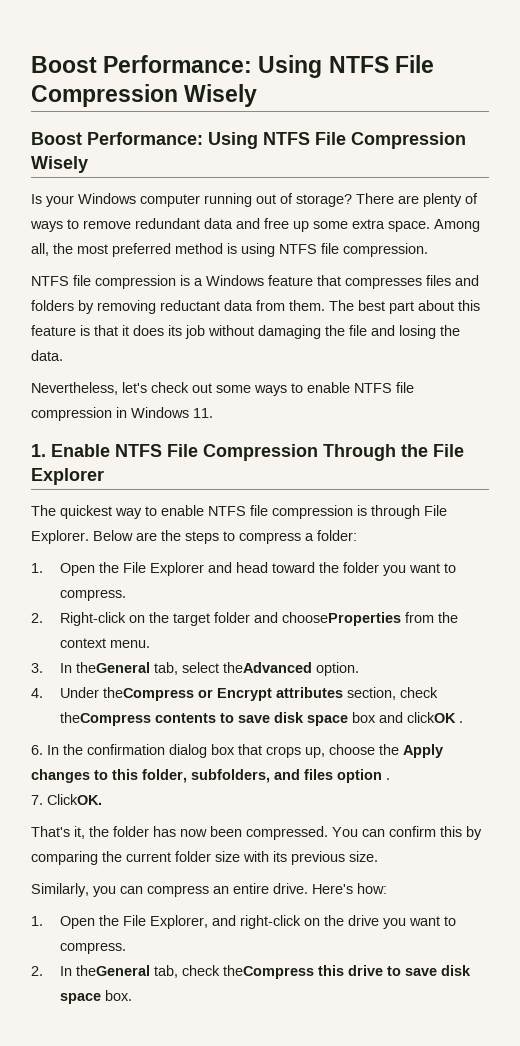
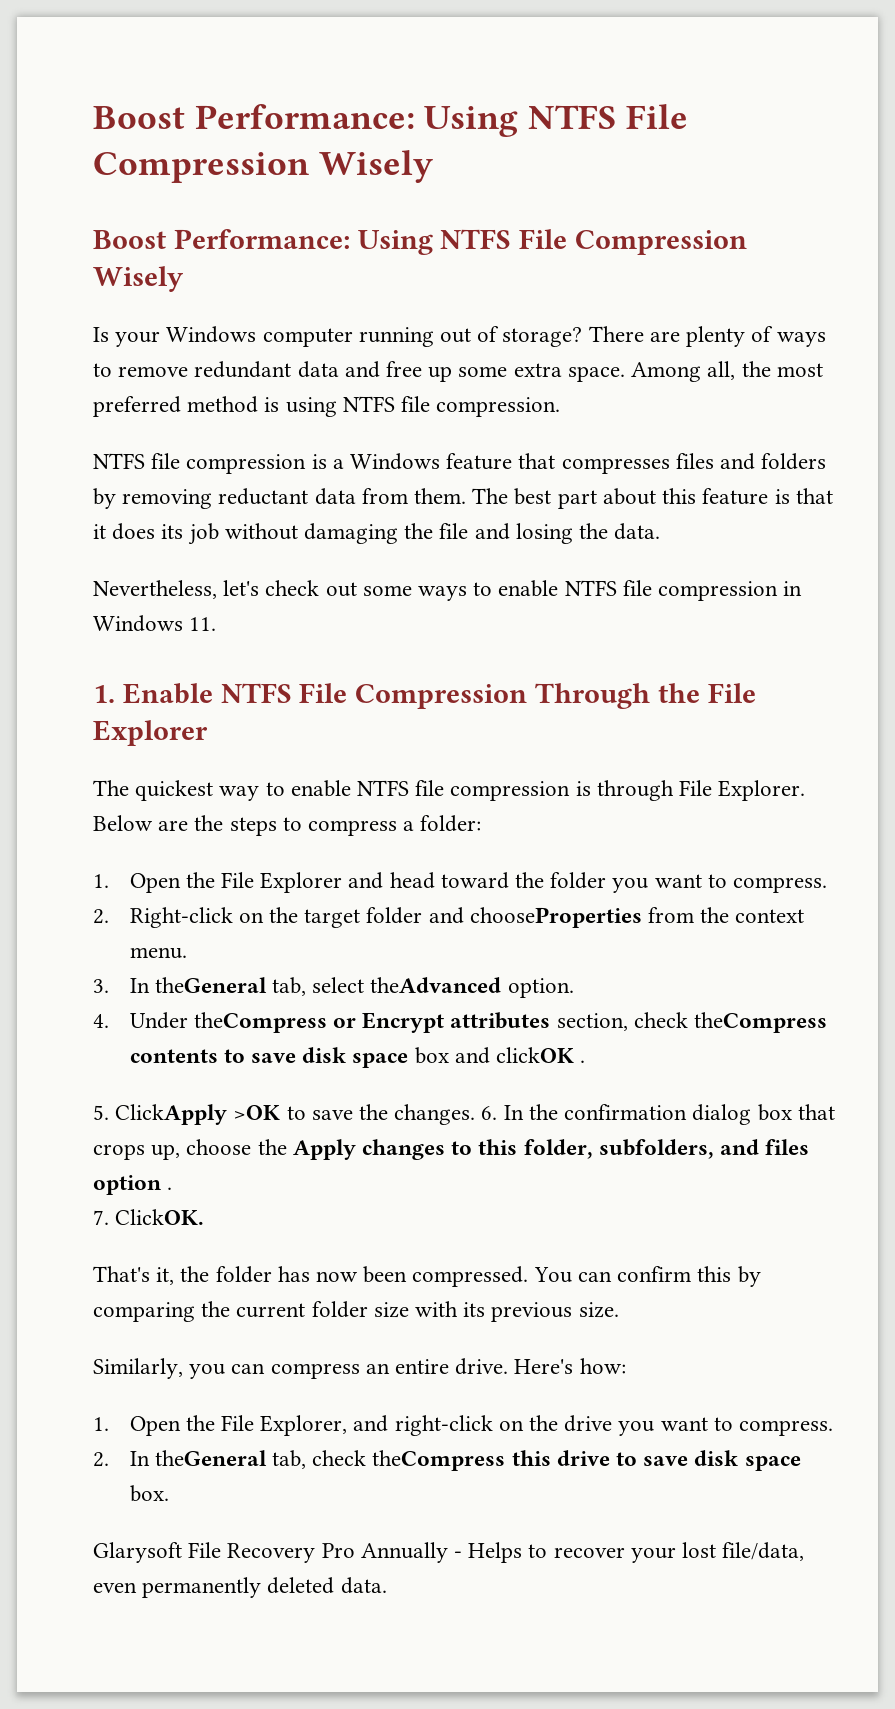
+ 5. ClickApply >OK to save the changes.
+ Glarysoft File Recovery Pro Annually - Helps to recover your lost file/data, even permanently deleted data.

